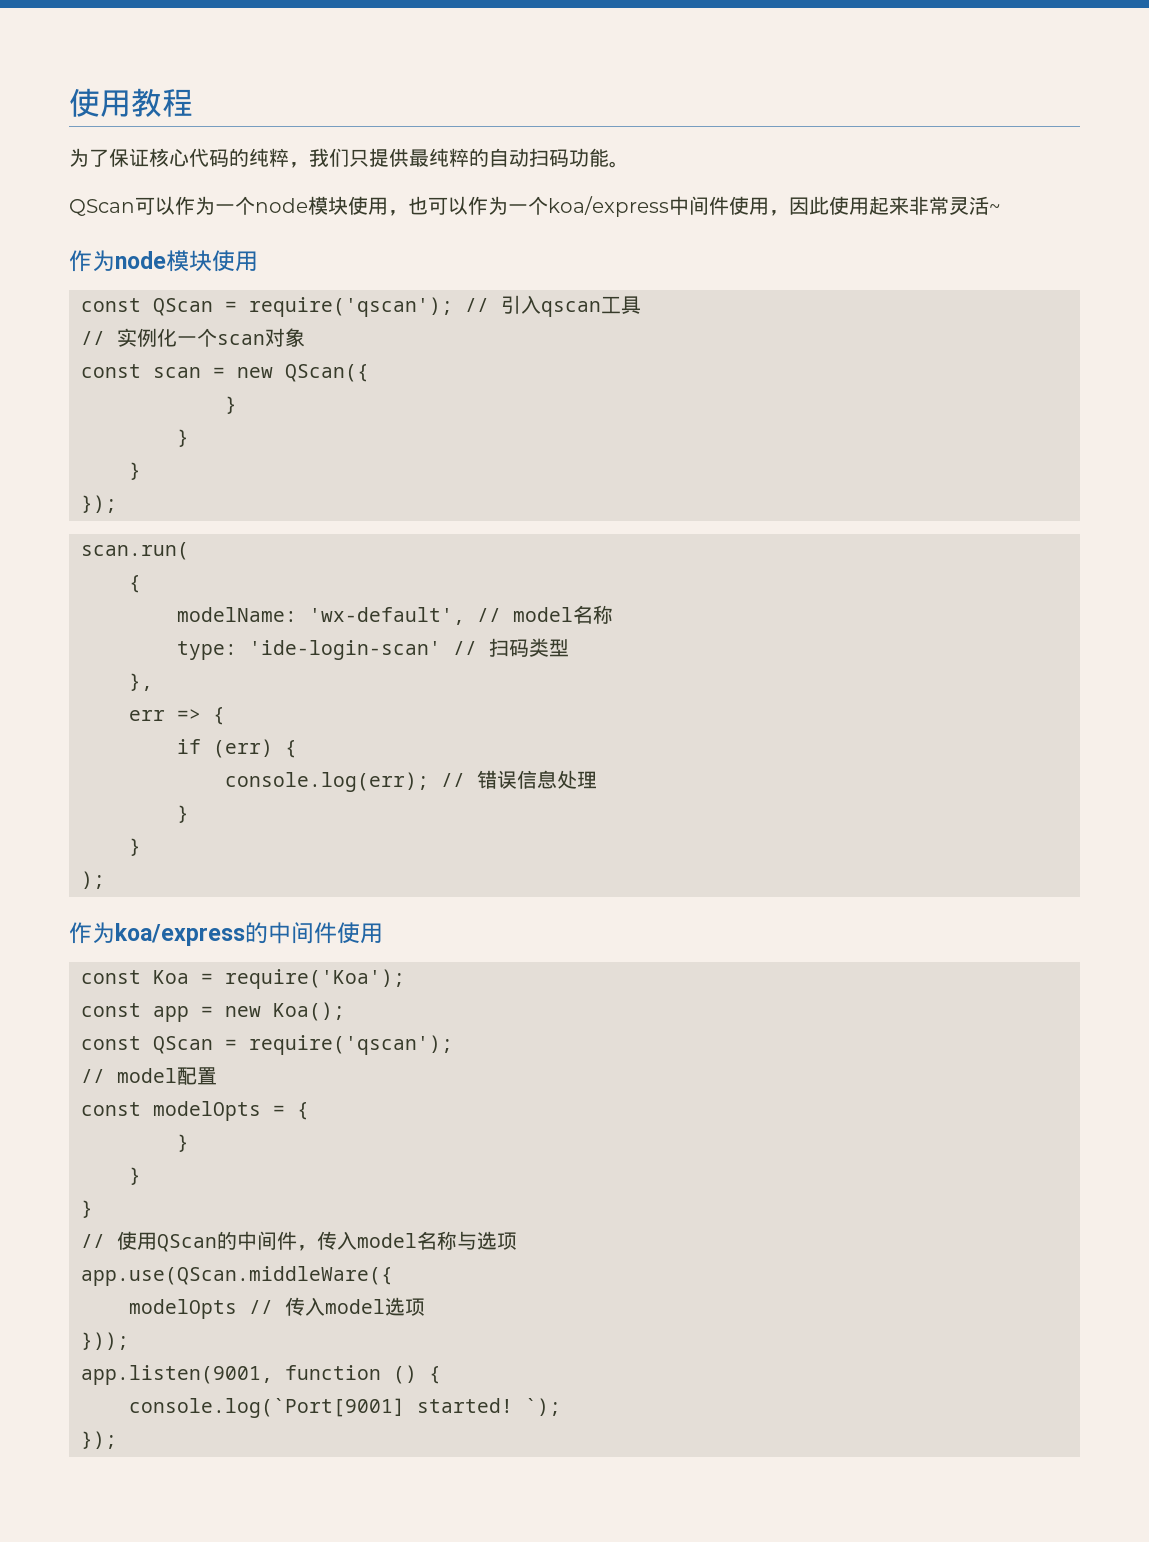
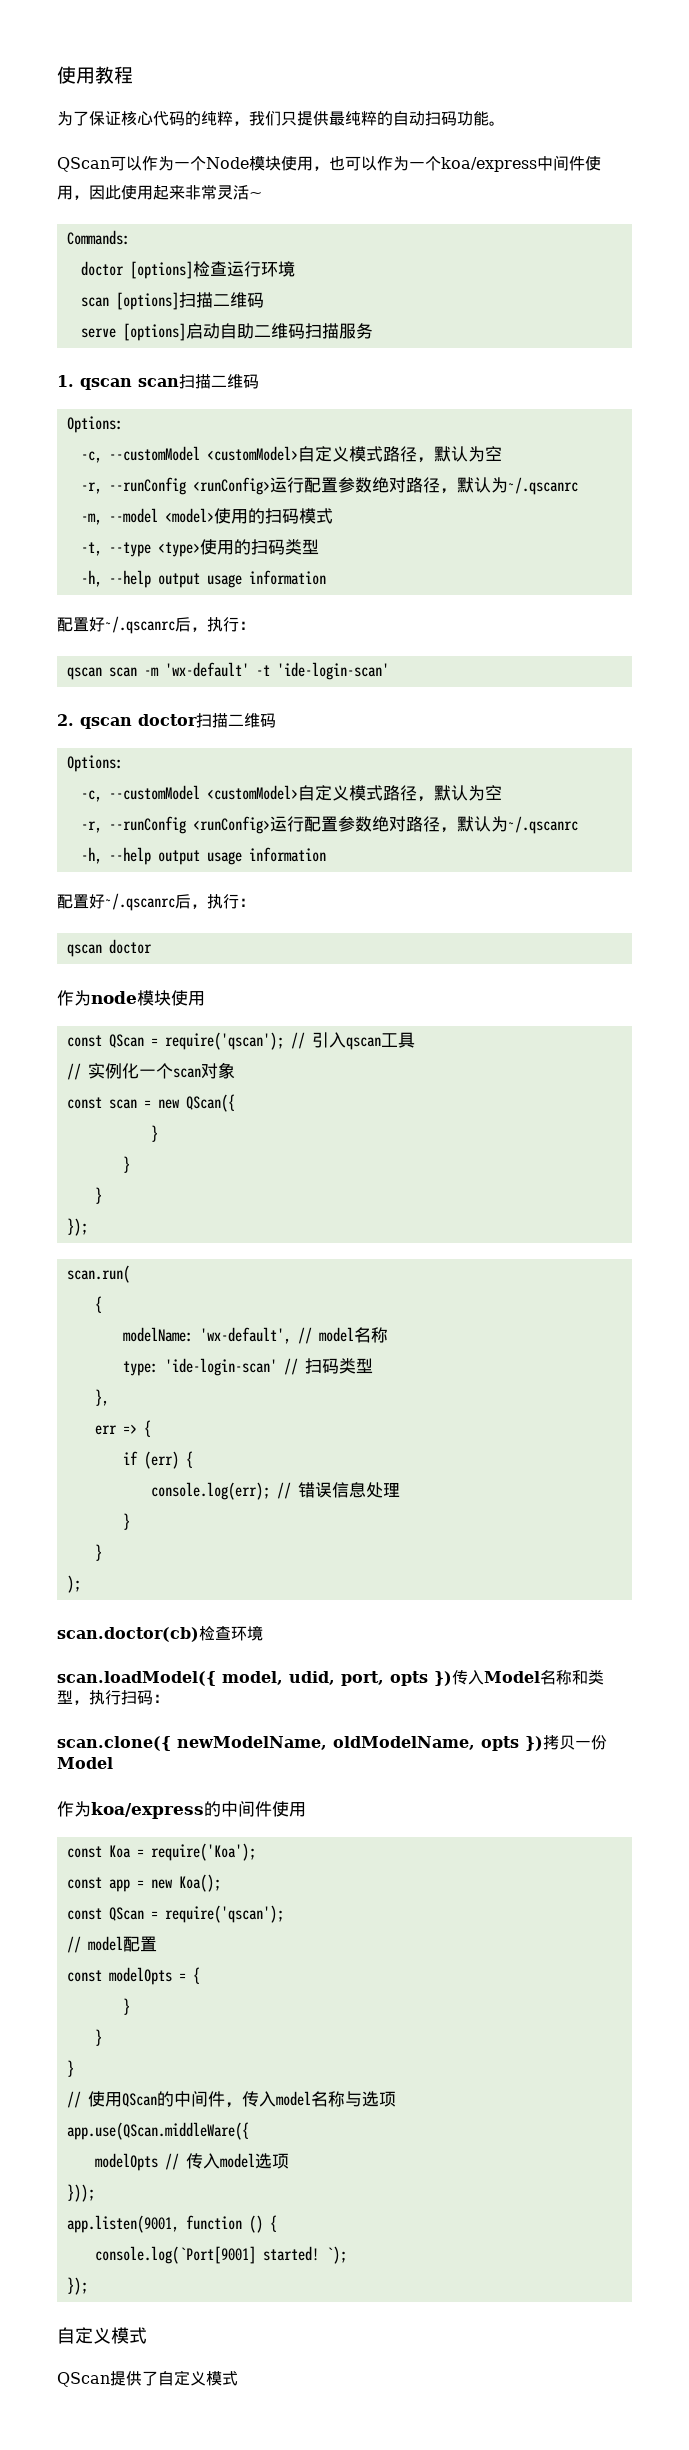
- QScan可以作为一个node模块使用，也可以作为一个koa/express中间件使用，因此使用起来非常灵活~
+ QScan可以作为一个Node模块使用，也可以作为一个koa/express中间件使用，因此使用起来非常灵活~
+ Commands:
+ doctor [options]检查运行环境
+ scan [options]扫描二维码
+ serve [options]启动自助二维码扫描服务
+ 1. qscan scan扫描二维码
+ Options:
+ -c, --customModel <customModel>自定义模式路径，默认为空
+ -r, --runConfig <runConfig>运行配置参数绝对路径，默认为~/.qscanrc
+ -m, --model <model>使用的扫码模式
+ -t, --type <type>使用的扫码类型
+ -h, --help output usage information
+ 配置好~/.qscanrc后，执行：
+ qscan scan -m 'wx-default' -t 'ide-login-scan'
+ 2. qscan doctor扫描二维码
+ Options:
+ -c, --customModel <customModel>自定义模式路径，默认为空
+ -r, --runConfig <runConfig>运行配置参数绝对路径，默认为~/.qscanrc
+ -h, --help output usage information
+ 配置好~/.qscanrc后，执行：
+ qscan doctor
+ scan.doctor(cb)检查环境
+ scan.loadModel({ model, udid, port, opts })传入Model名称和类型，执行扫码：
+ scan.clone({ newModelName, oldModelName, opts })拷贝一份Model
  `);
  });
+ 自定义模式
+ QScan提供了自定义模式

